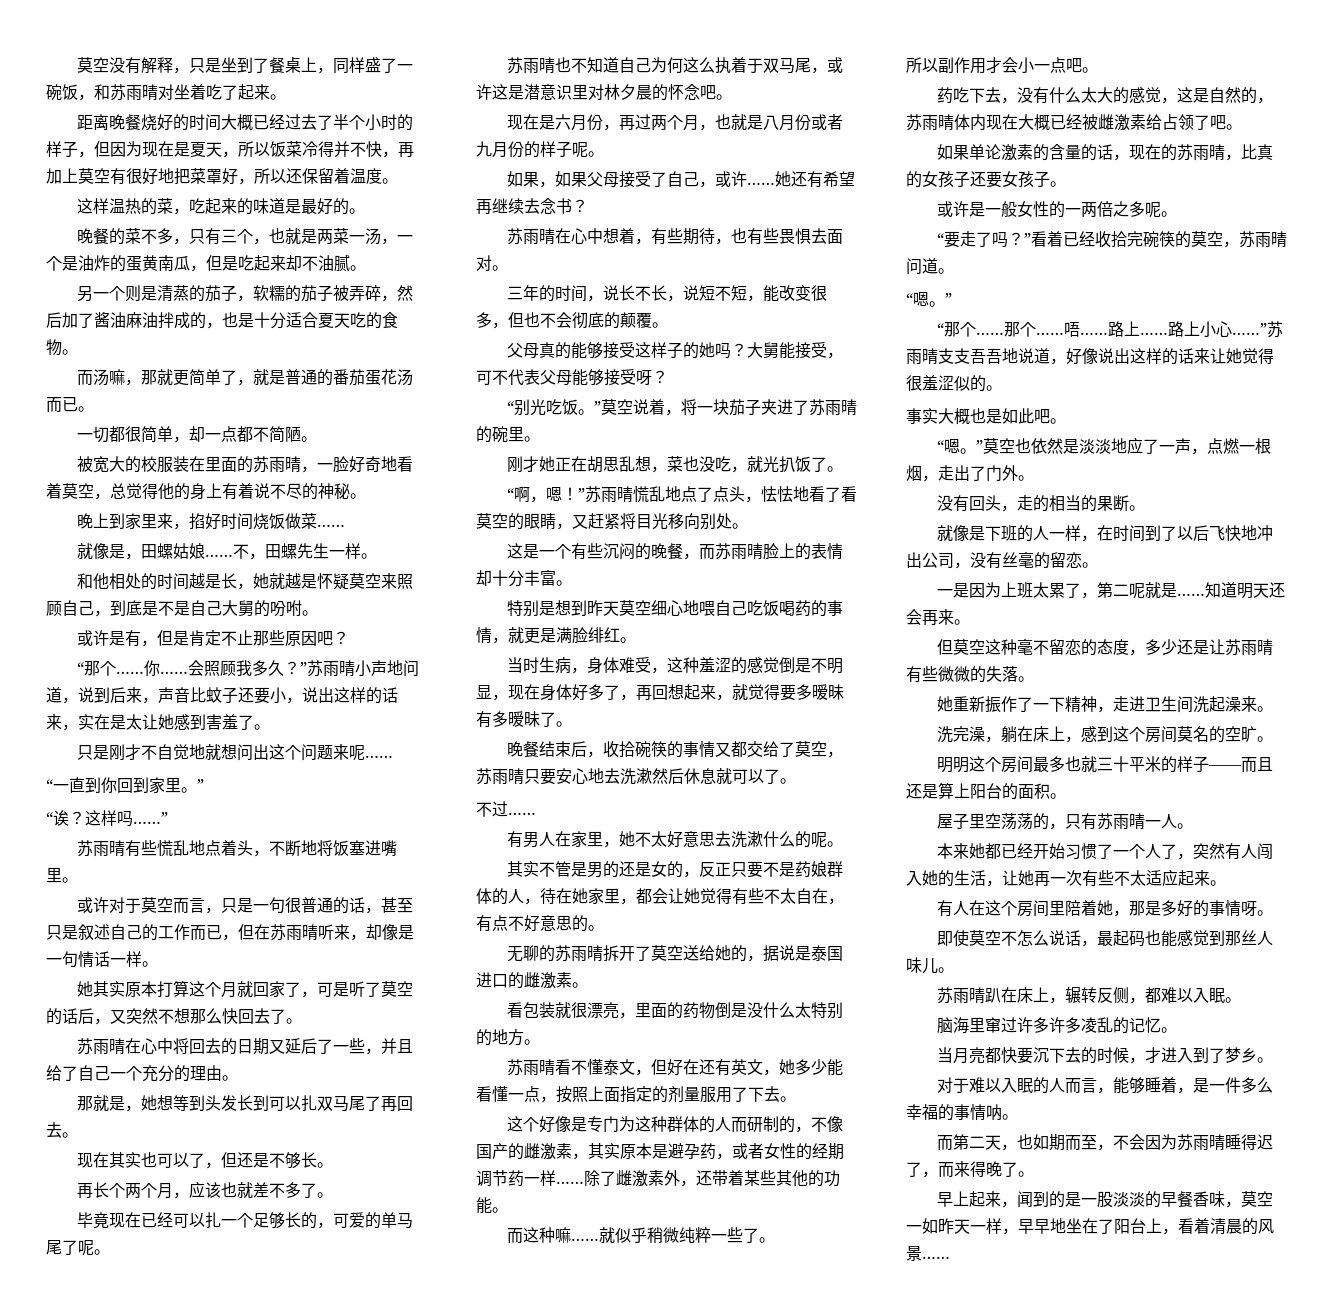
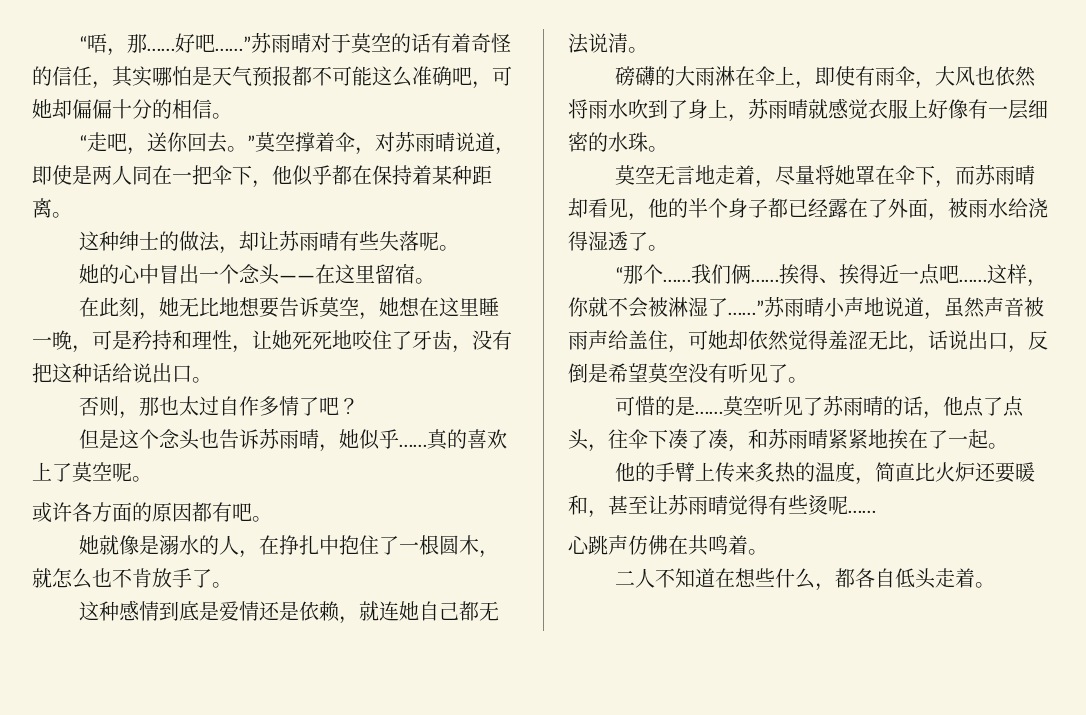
- 莫空没有解释，只是坐到了餐桌上，同样盛了一碗饭，和苏雨晴对坐着吃了起来。
- 距离晚餐烧好的时间大概已经过去了半个小时的样子，但因为现在是夏天，所以饭菜冷得并不快，再加上莫空有很好地把菜罩好，所以还保留着温度。
- 这样温热的菜，吃起来的味道是最好的。
- 晚餐的菜不多，只有三个，也就是两菜一汤，一个是油炸的蛋黄南瓜，但是吃起来却不油腻。
- 另一个则是清蒸的茄子，软糯的茄子被弄碎，然后加了酱油麻油拌成的，也是十分适合夏天吃的食物。
- 而汤嘛，那就更简单了，就是普通的番茄蛋花汤而已。
- 一切都很简单，却一点都不简陋。
- 被宽大的校服装在里面的苏雨晴，一脸好奇地看着莫空，总觉得他的身上有着说不尽的神秘。
- 晚上到家里来，掐好时间烧饭做菜……
- 就像是，田螺姑娘……不，田螺先生一样。
- 和他相处的时间越是长，她就越是怀疑莫空来照顾自己，到底是不是自己大舅的吩咐。
- 或许是有，但是肯定不止那些原因吧？
- “那个……你……会照顾我多久？”苏雨晴小声地问道，说到后来，声音比蚊子还要小，说出这样的话来，实在是太让她感到害羞了。
- 只是刚才不自觉地就想问出这个问题来呢……
- “一直到你回到家里。”
- “诶？这样吗……”
- 苏雨晴有些慌乱地点着头，不断地将饭塞进嘴里。
- 或许对于莫空而言，只是一句很普通的话，甚至只是叙述自己的工作而已，但在苏雨晴听来，却像是一句情话一样。
- 她其实原本打算这个月就回家了，可是听了莫空的话后，又突然不想那么快回去了。
- 苏雨晴在心中将回去的日期又延后了一些，并且给了自己一个充分的理由。
- 那就是，她想等到头发长到可以扎双马尾了再回去。
- 现在其实也可以了，但还是不够长。
- 再长个两个月，应该也就差不多了。
- 毕竟现在已经可以扎一个足够长的，可爱的单马尾了呢。
- 苏雨晴也不知道自己为何这么执着于双马尾，或许这是潜意识里对林夕晨的怀念吧。
- 现在是六月份，再过两个月，也就是八月份或者九月份的样子呢。
- 如果，如果父母接受了自己，或许……她还有希望再继续去念书？
- 苏雨晴在心中想着，有些期待，也有些畏惧去面对。
- 三年的时间，说长不长，说短不短，能改变很多，但也不会彻底的颠覆。
- 父母真的能够接受这样子的她吗？大舅能接受，可不代表父母能够接受呀？
- “别光吃饭。”莫空说着，将一块茄子夹进了苏雨晴的碗里。
- 刚才她正在胡思乱想，菜也没吃，就光扒饭了。
- “啊，嗯！”苏雨晴慌乱地点了点头，怯怯地看了看莫空的眼睛，又赶紧将目光移向别处。
- 这是一个有些沉闷的晚餐，而苏雨晴脸上的表情却十分丰富。
- 特别是想到昨天莫空细心地喂自己吃饭喝药的事情，就更是满脸绯红。
- 当时生病，身体难受，这种羞涩的感觉倒是不明显，现在身体好多了，再回想起来，就觉得要多暧昧有多暧昧了。
- 晚餐结束后，收拾碗筷的事情又都交给了莫空，苏雨晴只要安心地去洗漱然后休息就可以了。
- 不过……
- 有男人在家里，她不太好意思去洗漱什么的呢。
- 其实不管是男的还是女的，反正只要不是药娘群体的人，待在她家里，都会让她觉得有些不太自在，有点不好意思的。
- 无聊的苏雨晴拆开了莫空送给她的，据说是泰国进口的雌激素。
- 看包装就很漂亮，里面的药物倒是没什么太特别的地方。
- 苏雨晴看不懂泰文，但好在还有英文，她多少能看懂一点，按照上面指定的剂量服用了下去。
- 这个好像是专门为这种群体的人而研制的，不像国产的雌激素，其实原本是避孕药，或者女性的经期调节药一样……除了雌激素外，还带着某些其他的功能。
- 而这种嘛……就似乎稍微纯粹一些了。
- 所以副作用才会小一点吧。
- 药吃下去，没有什么太大的感觉，这是自然的，苏雨晴体内现在大概已经被雌激素给占领了吧。
- 如果单论激素的含量的话，现在的苏雨晴，比真的女孩子还要女孩子。
- 或许是一般女性的一两倍之多呢。
- “要走了吗？”看着已经收拾完碗筷的莫空，苏雨晴问道。
- “嗯。”
- “那个……那个……唔……路上……路上小心……”苏雨晴支支吾吾地说道，好像说出这样的话来让她觉得很羞涩似的。
- 事实大概也是如此吧。
- “嗯。”莫空也依然是淡淡地应了一声，点燃一根烟，走出了门外。
- 没有回头，走的相当的果断。
- 就像是下班的人一样，在时间到了以后飞快地冲出公司，没有丝毫的留恋。
- 一是因为上班太累了，第二呢就是……知道明天还会再来。
- 但莫空这种毫不留恋的态度，多少还是让苏雨晴有些微微的失落。
- 她重新振作了一下精神，走进卫生间洗起澡来。
- 洗完澡，躺在床上，感到这个房间莫名的空旷。
- 明明这个房间最多也就三十平米的样子——而且还是算上阳台的面积。
- 屋子里空荡荡的，只有苏雨晴一人。
- 本来她都已经开始习惯了一个人了，突然有人闯入她的生活，让她再一次有些不太适应起来。
- 有人在这个房间里陪着她，那是多好的事情呀。
- 即使莫空不怎么说话，最起码也能感觉到那丝人味儿。
- 苏雨晴趴在床上，辗转反侧，都难以入眠。
- 脑海里窜过许多许多凌乱的记忆。
- 当月亮都快要沉下去的时候，才进入到了梦乡。
- 对于难以入眠的人而言，能够睡着，是一件多么幸福的事情呐。
- 而第二天，也如期而至，不会因为苏雨晴睡得迟了，而来得晚了。
- 早上起来，闻到的是一股淡淡的早餐香味，莫空一如昨天一样，早早地坐在了阳台上，看着清晨的风景……
+ “唔，那……好吧……”苏雨晴对于莫空的话有着奇怪的信任，其实哪怕是天气预报都不可能这么准确吧，可她却偏偏十分的相信。
+ “走吧，送你回去。”莫空撑着伞，对苏雨晴说道，即使是两人同在一把伞下，他似乎都在保持着某种距离。
+ 这种绅士的做法，却让苏雨晴有些失落呢。
+ 她的心中冒出一个念头——在这里留宿。
+ 在此刻，她无比地想要告诉莫空，她想在这里睡一晚，可是矜持和理性，让她死死地咬住了牙齿，没有把这种话给说出口。
+ 否则，那也太过自作多情了吧？
+ 但是这个念头也告诉苏雨晴，她似乎……真的喜欢上了莫空呢。
+ 或许各方面的原因都有吧。
+ 她就像是溺水的人，在挣扎中抱住了一根圆木，就怎么也不肯放手了。
+ 这种感情到底是爱情还是依赖，就连她自己都无法说清。
+ 磅礴的大雨淋在伞上，即使有雨伞，大风也依然将雨水吹到了身上，苏雨晴就感觉衣服上好像有一层细密的水珠。
+ 莫空无言地走着，尽量将她罩在伞下，而苏雨晴却看见，他的半个身子都已经露在了外面，被雨水给浇得湿透了。
+ “那个……我们俩……挨得、挨得近一点吧……这样，你就不会被淋湿了……”苏雨晴小声地说道，虽然声音被雨声给盖住，可她却依然觉得羞涩无比，话说出口，反倒是希望莫空没有听见了。
+ 可惜的是……莫空听见了苏雨晴的话，他点了点头，往伞下凑了凑，和苏雨晴紧紧地挨在了一起。
+ 他的手臂上传来炙热的温度，简直比火炉还要暖和，甚至让苏雨晴觉得有些烫呢……
+ 心跳声仿佛在共鸣着。
+ 二人不知道在想些什么，都各自低头走着。

